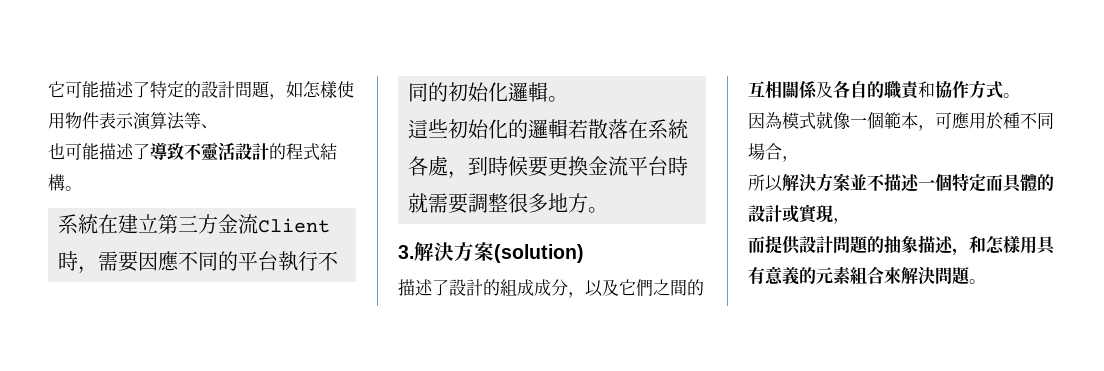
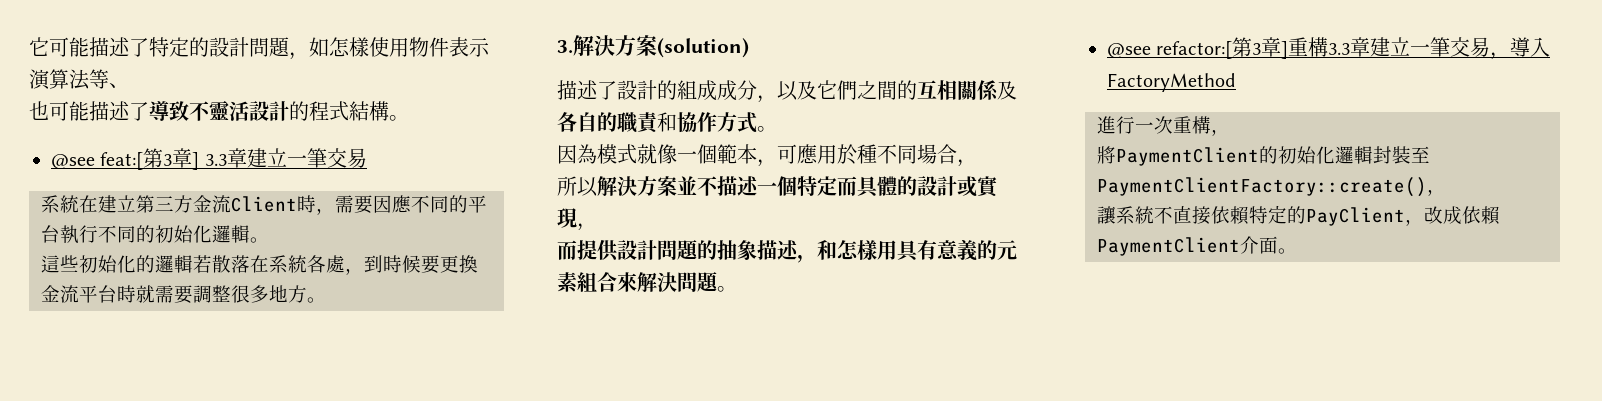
+ @see feat:[第3章] 3.3章建立一筆交易
+ @see refactor:[第3章]重構3.3章建立一筆交易，導入FactoryMethod
+ 進行一次重構，
+ 將PaymentClient的初始化邏輯封裝至PaymentClientFactory::create()，
+ 讓系統不直接依賴特定的PayClient，改成依賴PaymentClient介面。

